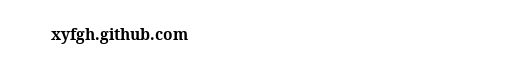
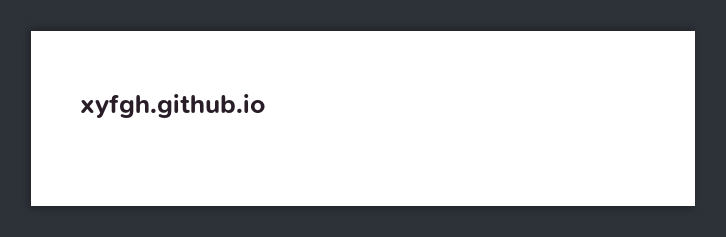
- xyfgh.github.com
+ xyfgh.github.io

